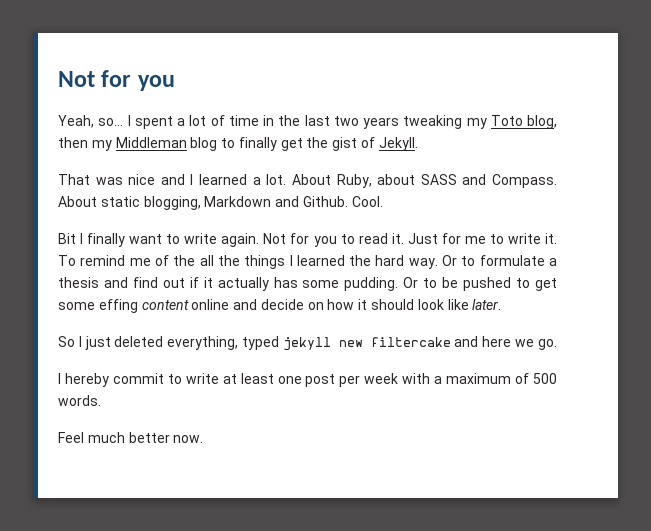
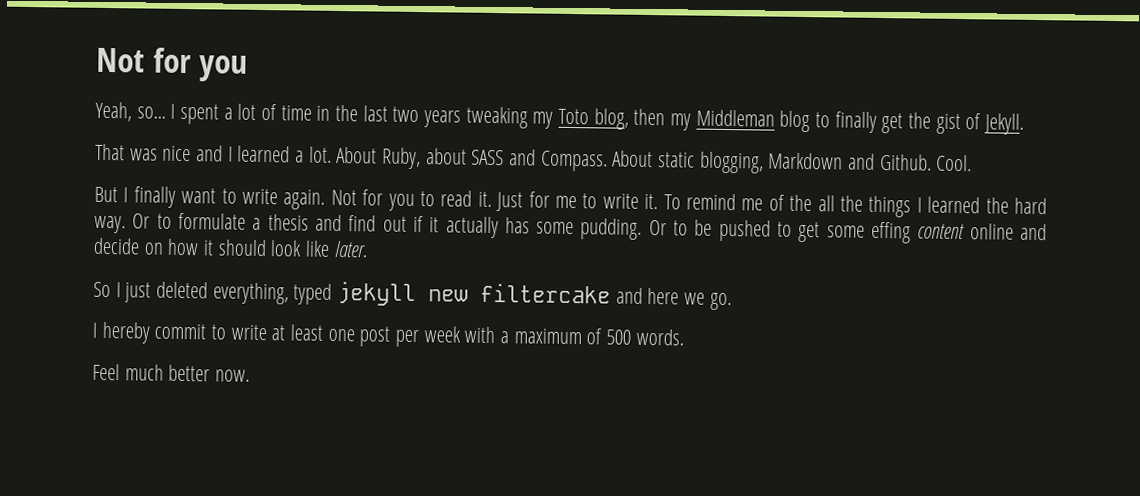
- Bit I finally want to write again.
+ But I finally want to write again.

